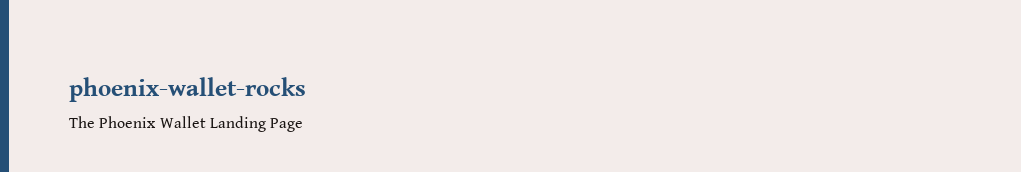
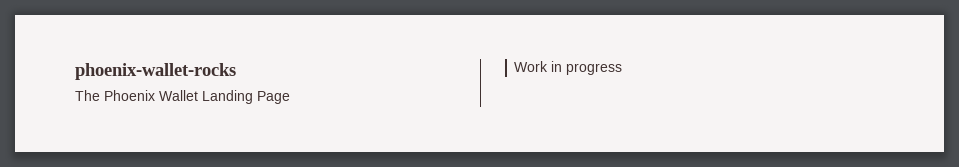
+ Work in progress

